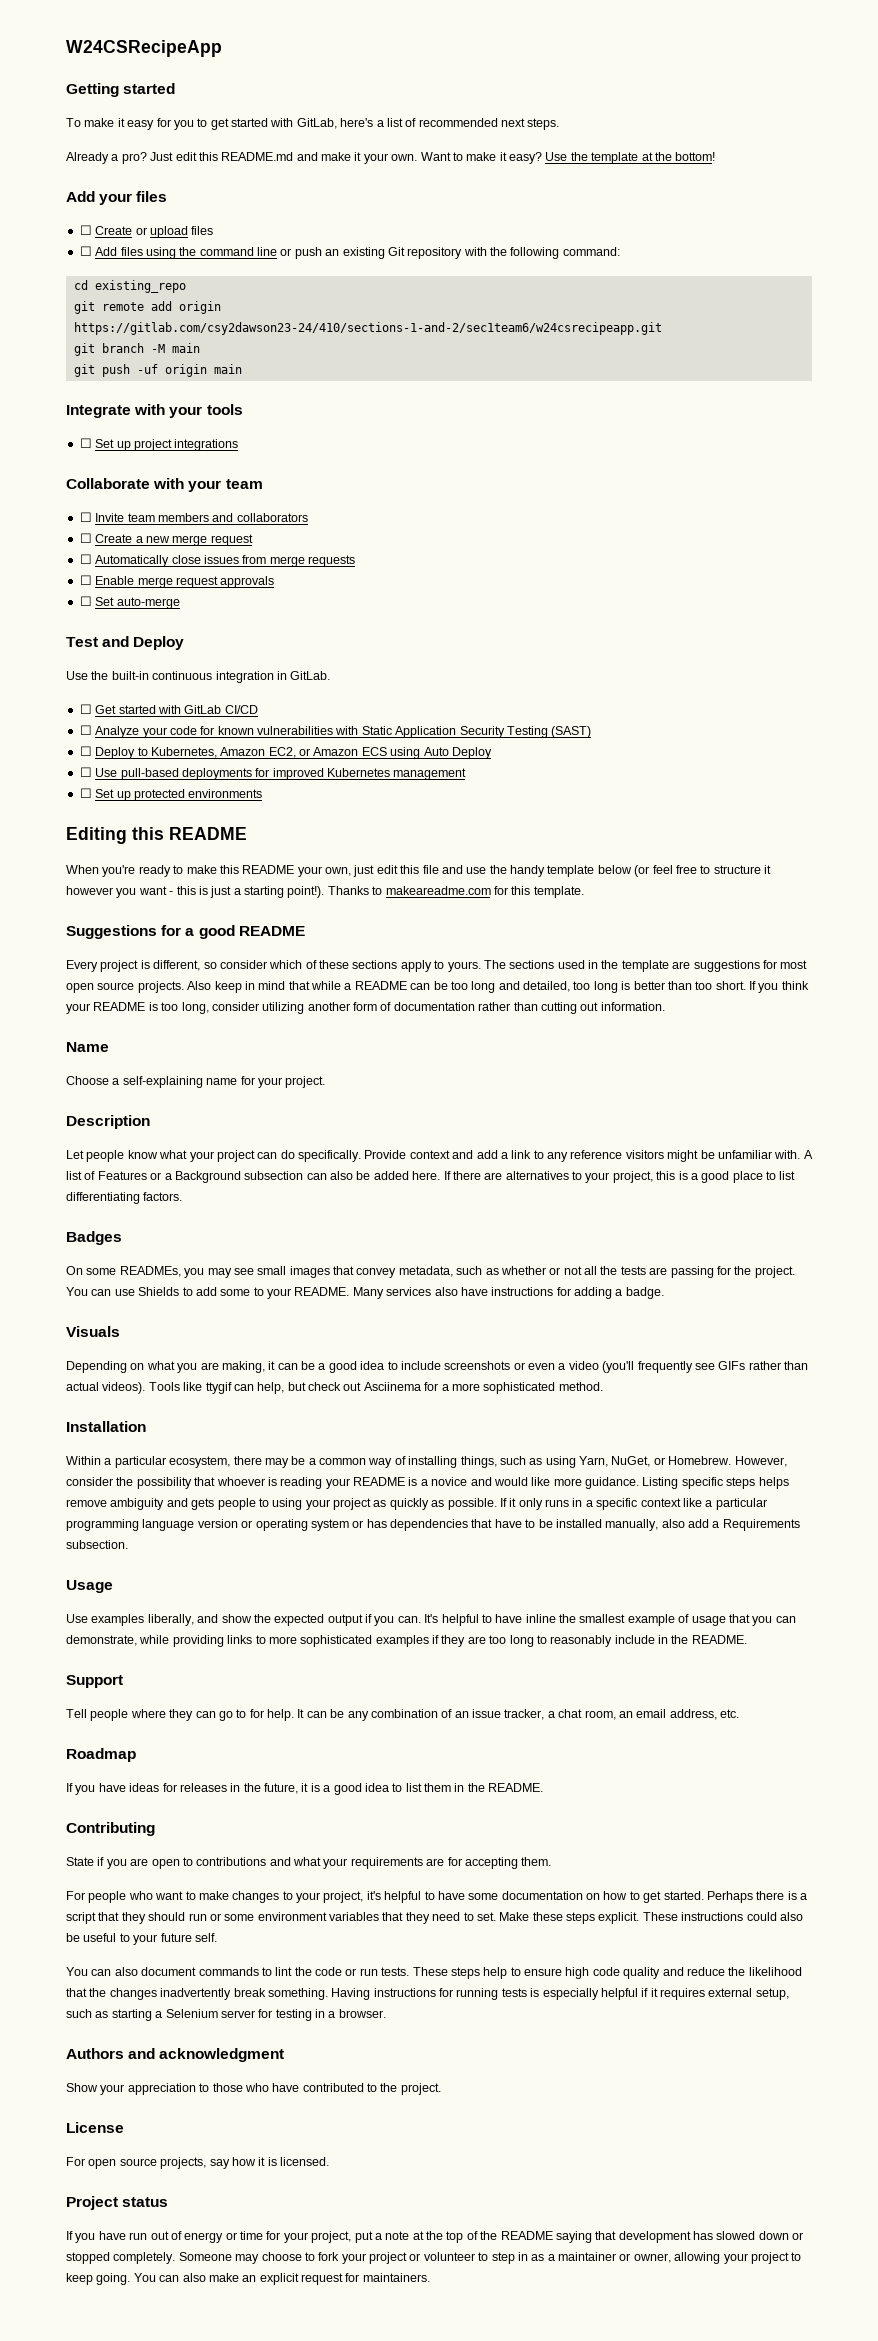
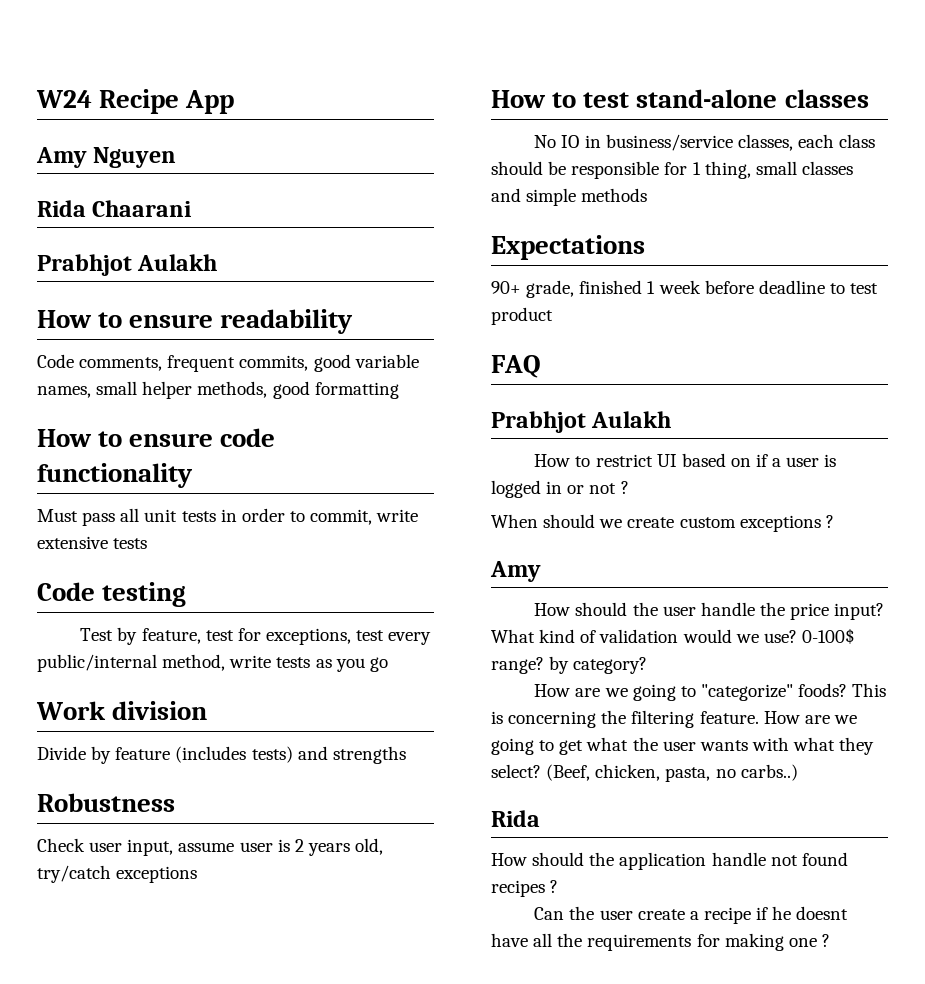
- W24CSRecipeApp
- Getting started
- To make it easy for you to get started with GitLab, here's a list of recommended next steps.
- Already a pro? Just edit this README.md and make it your own. Want to make it easy? Use the template at the bottom!
- Add your files
- ☐ Create or upload files
- ☐ Add files using the command line or push an existing Git repository with the following command:
- cd existing_repo
- git remote add origin https://gitlab.com/csy2dawson23-24/410/sections-1-and-2/sec1team6/w24csrecipeapp.git
- git branch -M main
- git push -uf origin main
- Integrate with your tools
- ☐ Set up project integrations
- Collaborate with your team
- ☐ Invite team members and collaborators
- ☐ Create a new merge request
- ☐ Automatically close issues from merge requests
- ☐ Enable merge request approvals
- ☐ Set auto-merge
- Test and Deploy
- Use the built-in continuous integration in GitLab.
- ☐ Get started with GitLab CI/CD
- ☐ Analyze your code for known vulnerabilities with Static Application Security Testing (SAST)
- ☐ Deploy to Kubernetes, Amazon EC2, or Amazon ECS using Auto Deploy
- ☐ Use pull-based deployments for improved Kubernetes management
- ☐ Set up protected environments
- Editing this README
- When you're ready to make this README your own, just edit this file and use the handy template below (or feel free to structure it however you want - this is just a starting point!). Thanks to makeareadme.com for this template.
- Suggestions for a good README
- Every project is different, so consider which of these sections apply to yours. The sections used in the template are suggestions for most open source projects. Also keep in mind that while a README can be too long and detailed, too long is better than too short. If you think your README is too long, consider utilizing another form of documentation rather than cutting out information.
- Name
- Choose a self-explaining name for your project.
- Description
- Let people know what your project can do specifically. Provide context and add a link to any reference visitors might be unfamiliar with. A list of Features or a Background subsection can also be added here. If there are alternatives to your project, this is a good place to list differentiating factors.
- Badges
- On some READMEs, you may see small images that convey metadata, such as whether or not all the tests are passing for the project. You can use Shields to add some to your README. Many services also have instructions for adding a badge.
- Visuals
- Depending on what you are making, it can be a good idea to include screenshots or even a video (you'll frequently see GIFs rather than actual videos). Tools like ttygif can help, but check out Asciinema for a more sophisticated method.
- Installation
- Within a particular ecosystem, there may be a common way of installing things, such as using Yarn, NuGet, or Homebrew. However, consider the possibility that whoever is reading your README is a novice and would like more guidance. Listing specific steps helps remove ambiguity and gets people to using your project as quickly as possible. If it only runs in a specific context like a particular programming language version or operating system or has dependencies that have to be installed manually, also add a Requirements subsection.
- Usage
- Use examples liberally, and show the expected output if you can. It's helpful to have inline the smallest example of usage that you can demonstrate, while providing links to more sophisticated examples if they are too long to reasonably include in the README.
- Support
- Tell people where they can go to for help. It can be any combination of an issue tracker, a chat room, an email address, etc.
- Roadmap
- If you have ideas for releases in the future, it is a good idea to list them in the README.
- Contributing
- State if you are open to contributions and what your requirements are for accepting them.
- For people who want to make changes to your project, it's helpful to have some documentation on how to get started. Perhaps there is a script that they should run or some environment variables that they need to set. Make these steps explicit. These instructions could also be useful to your future self.
- You can also document commands to lint the code or run tests. These steps help to ensure high code quality and reduce the likelihood that the changes inadvertently break something. Having instructions for running tests is especially helpful if it requires external setup, such as starting a Selenium server for testing in a browser.
- Authors and acknowledgment
- Show your appreciation to those who have contributed to the project.
- License
- For open source projects, say how it is licensed.
- Project status
- If you have run out of energy or time for your project, put a note at the top of the README saying that development has slowed down or stopped completely. Someone may choose to fork your project or volunteer to step in as a maintainer or owner, allowing your project to keep going. You can also make an explicit request for maintainers.
+ W24 Recipe App
+ Amy Nguyen
+ Rida Chaarani
+ Prabhjot Aulakh
+ How to ensure readability
+ Code comments, frequent commits, good variable names, small helper methods, good formatting
+ How to ensure code functionality
+ Must pass all unit tests in order to commit, write extensive tests
+ Code testing
+ Test by feature, test for exceptions, test every public/internal method, write tests as you go
+ Work division
+ Divide by feature (includes tests) and strengths
+ Robustness
+ Check user input, assume user is 2 years old, try/catch exceptions
+ How to test stand-alone classes
+ No IO in business/service classes, each class should be responsible for 1 thing, small classes and simple methods
+ Expectations
+ 90+ grade, finished 1 week before deadline to test product
+ FAQ
+ Prabhjot Aulakh
+ How to restrict UI based on if a user is logged in or not ?
+ When should we create custom exceptions ?
+ Amy
+ How should the user handle the price input? What kind of validation would we use? 0-100$ range? by category?
+ How are we going to "categorize" foods? This is concerning the filtering feature. How are we going to get what the user wants with what they select? (Beef, chicken, pasta, no carbs..)
+ Rida
+ How should the application handle not found recipes ?
+ Can the user create a recipe if he doesnt have all the requirements for making one ?

